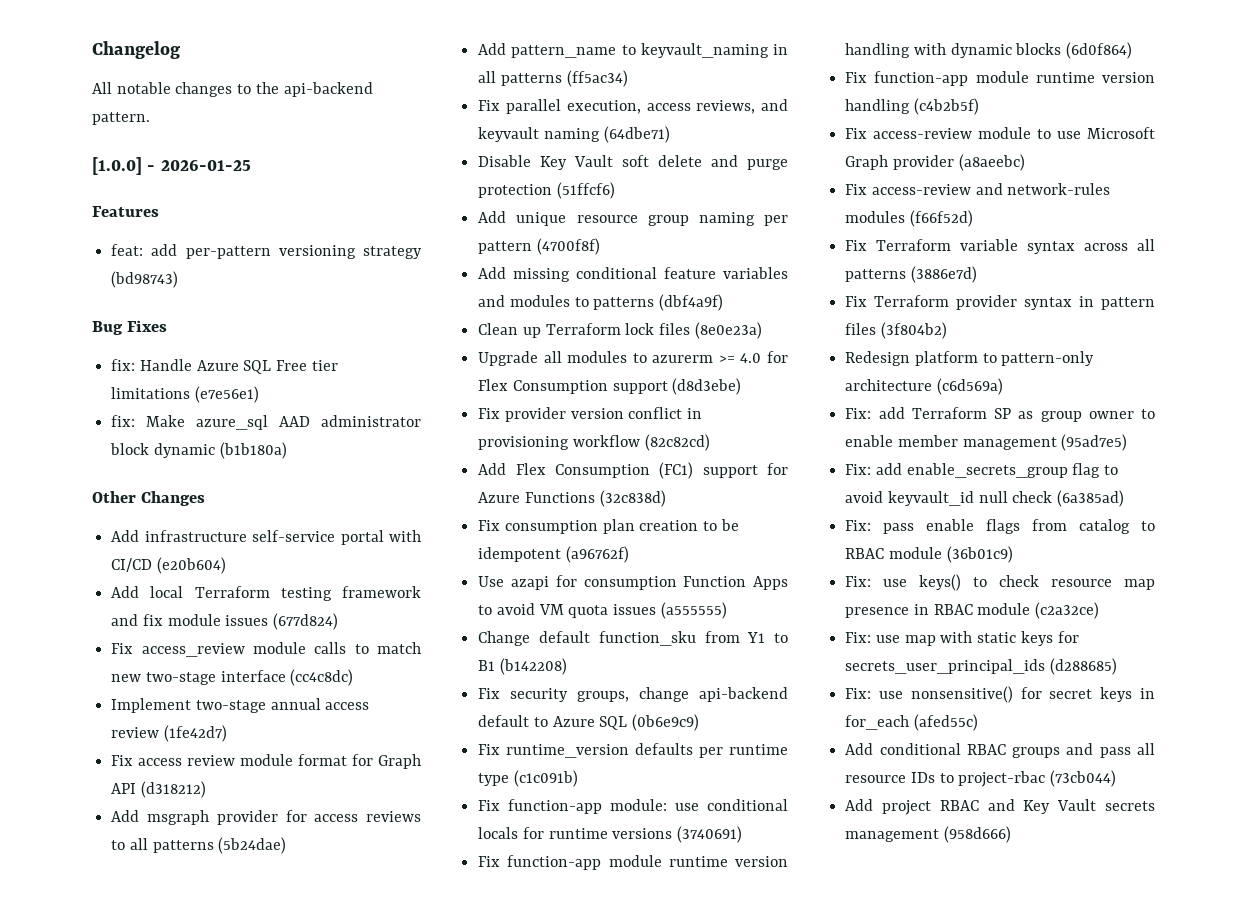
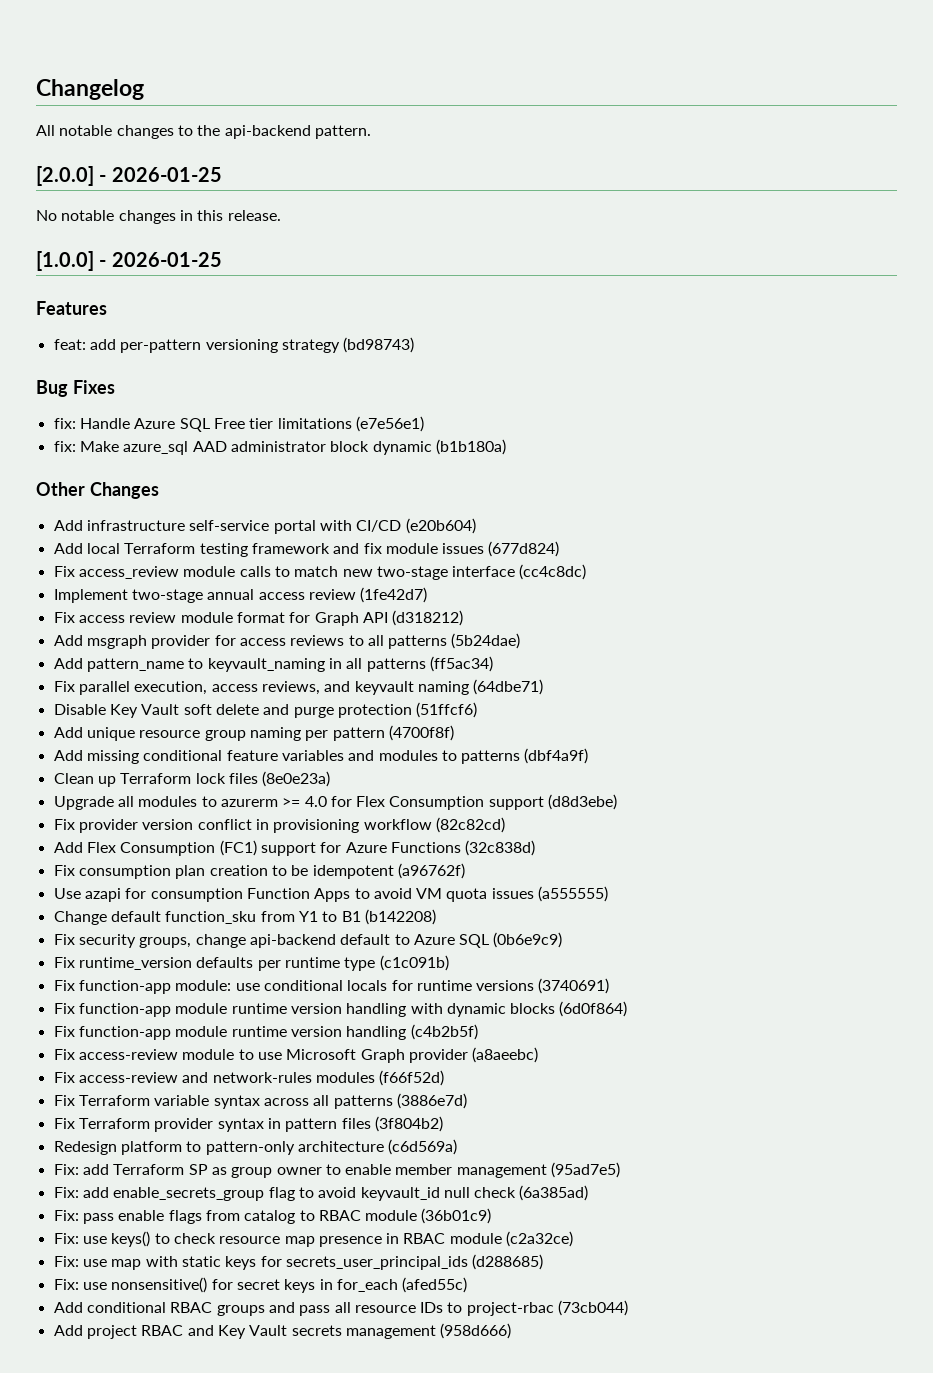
+ [2.0.0] - 2026-01-25
+ No notable changes in this release.

